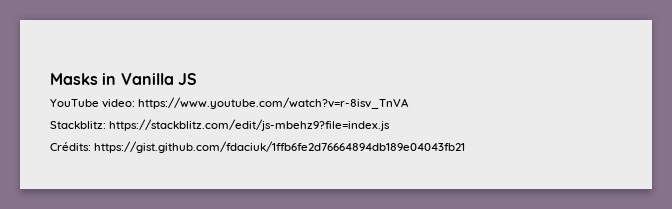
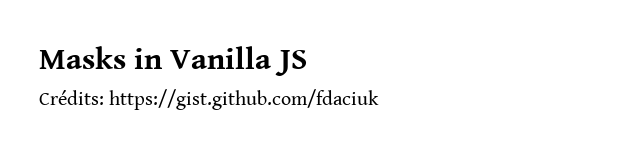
- YouTube video: https://www.youtube.com/watch?v=r-8isv_TnVA
- Stackblitz: https://stackblitz.com/edit/js-mbehz9?file=index.js
- Crédits: https://gist.github.com/fdaciuk/1ffb6fe2d76664894db189e04043fb21
+ Crédits: https://gist.github.com/fdaciuk

